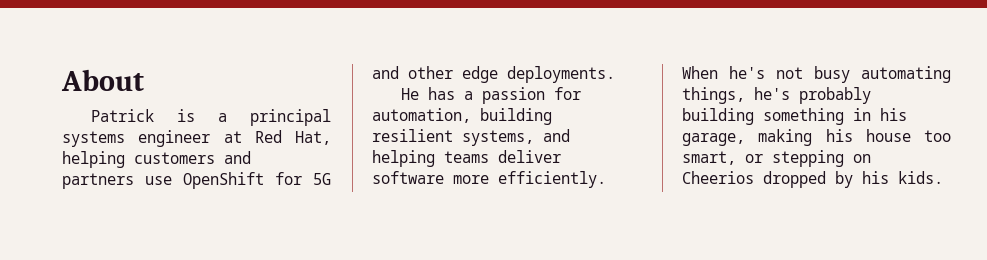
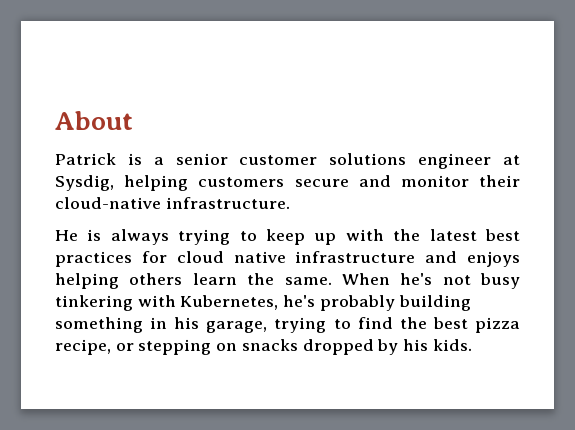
- Patrick is a principal systems engineer at Red Hat, helping customers and partners use OpenShift for 5G and other edge deployments.
- He has a passion for automation, building resilient systems, and helping teams deliver software more efficiently.
+ Patrick is a senior customer solutions engineer at Sysdig, helping customers secure and monitor their cloud-native infrastructure.
+ He is always trying to keep up with the latest best practices for cloud native infrastructure and enjoys helping others learn the same.
- When he's not busy automating things, he's probably building something in his garage, making his house too smart, or stepping on Cheerios dropped by his kids.
+ When he's not busy tinkering with Kubernetes, he's probably building something in his garage, trying to find the best pizza recipe, or stepping on snacks dropped by his kids.

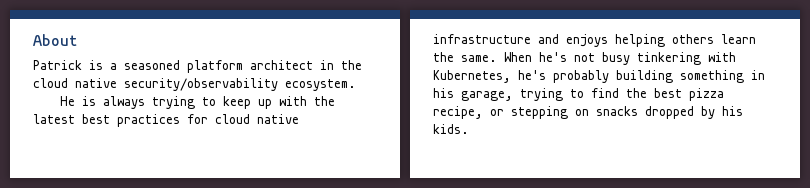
- Patrick is a senior customer solutions engineer at Sysdig, helping customers secure and monitor their cloud-native infrastructure.
+ Patrick is a seasoned platform architect in the cloud native security/observability ecosystem.

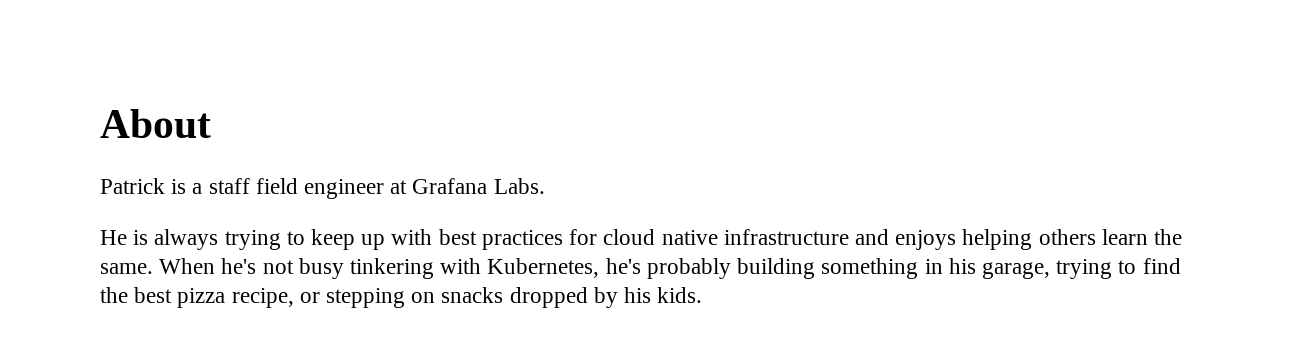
- Patrick is a seasoned platform architect in the cloud native security/observability ecosystem.
+ Patrick is a staff field engineer at Grafana Labs.
- He is always trying to keep up with the latest best practices for cloud native infrastructure and enjoys helping others learn the same.
+ He is always trying to keep up with best practices for cloud native infrastructure and enjoys helping others learn the same.

